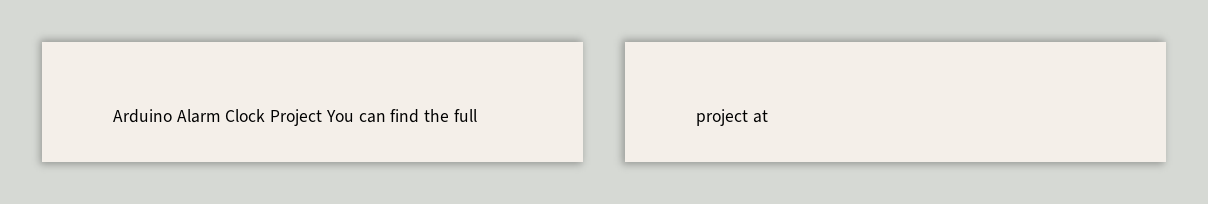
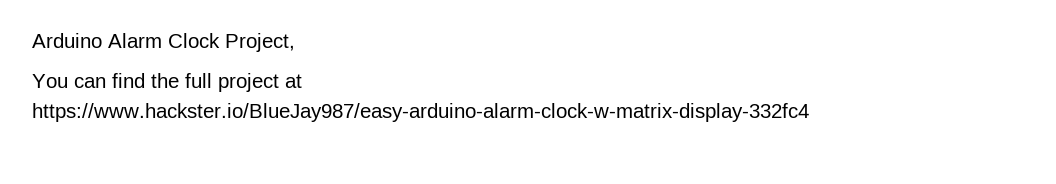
- Arduino Alarm Clock Project You can find the full project at
+ Arduino Alarm Clock Project,
+ You can find the full project at https://www.hackster.io/BlueJay987/easy-arduino-alarm-clock-w-matrix-display-332fc4

